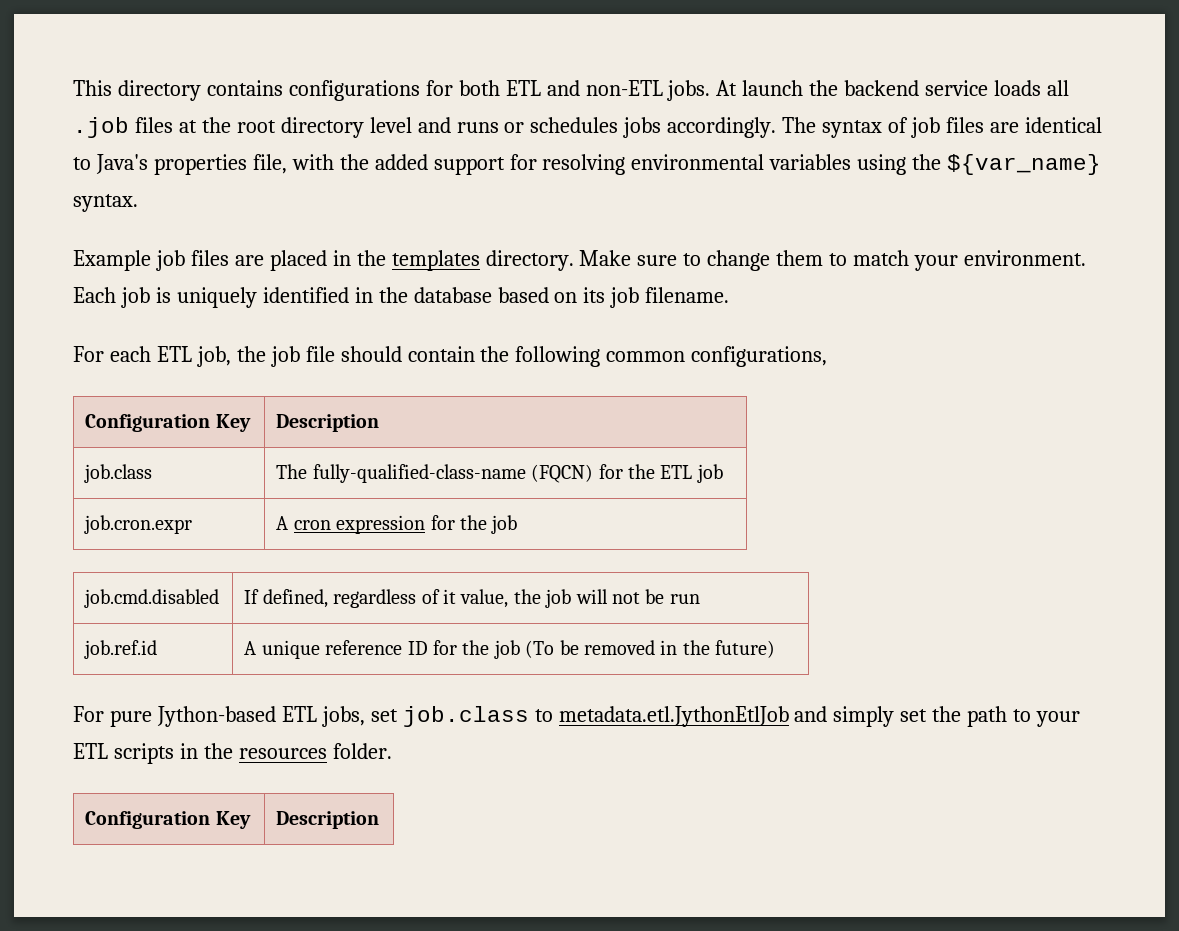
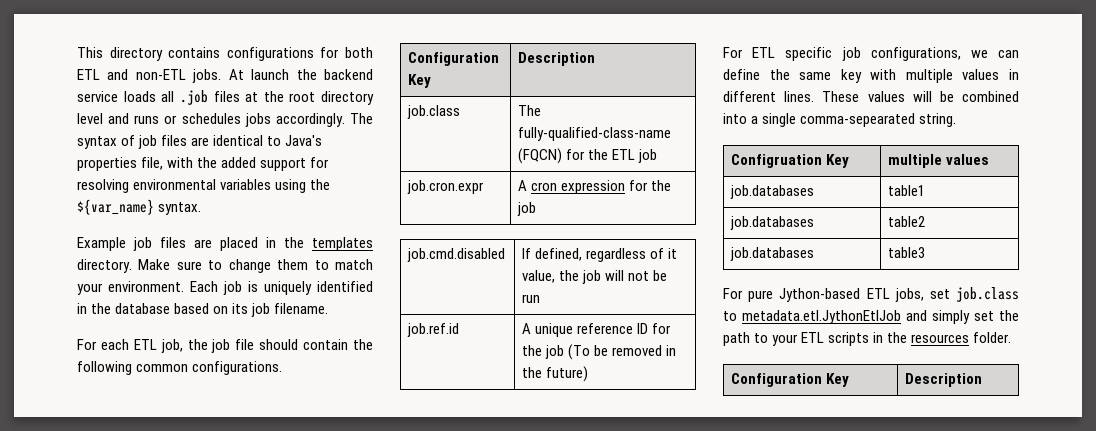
- For each ETL job, the job file should contain the following common configurations,
+ For each ETL job, the job file should contain the following common configurations.
+ For ETL specific job configurations, we can define the same key with multiple values in different lines. These values will be combined into a single comma-sepearated string.
+ Configruation Key | multiple values
+ job.databases | table1
+ job.databases | table2
+ job.databases | table3

